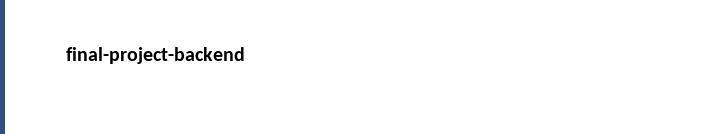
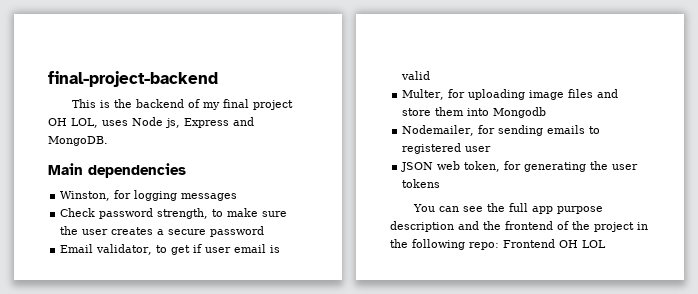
+ This is the backend of my final project OH LOL, uses Node js, Express and MongoDB.
+ Main dependencies
+ Winston, for logging messages
+ Check password strength, to make sure the user creates a secure password
+ Email validator, to get if user email is valid
+ Multer, for uploading image files and store them into Mongodb
+ Nodemailer, for sending emails to registered user
+ JSON web token, for generating the user tokens
+ You can see the full app purpose description and the frontend of the project in the following repo: Frontend OH LOL

